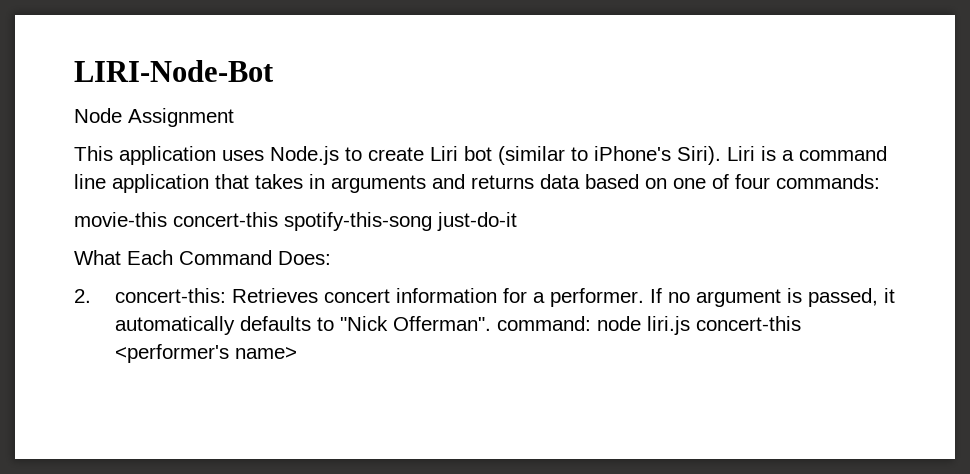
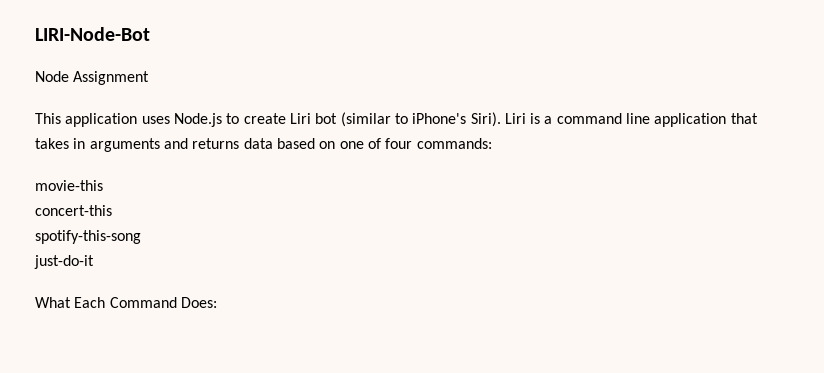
- movie-this concert-this spotify-this-song just-do-it
+ movie-this
+ concert-this
+ spotify-this-song
+ just-do-it
- 2. concert-this: Retrieves concert information for a performer. If no argument is passed, it automatically defaults to "Nick Offerman". command: node liri.js concert-this <performer's name>

